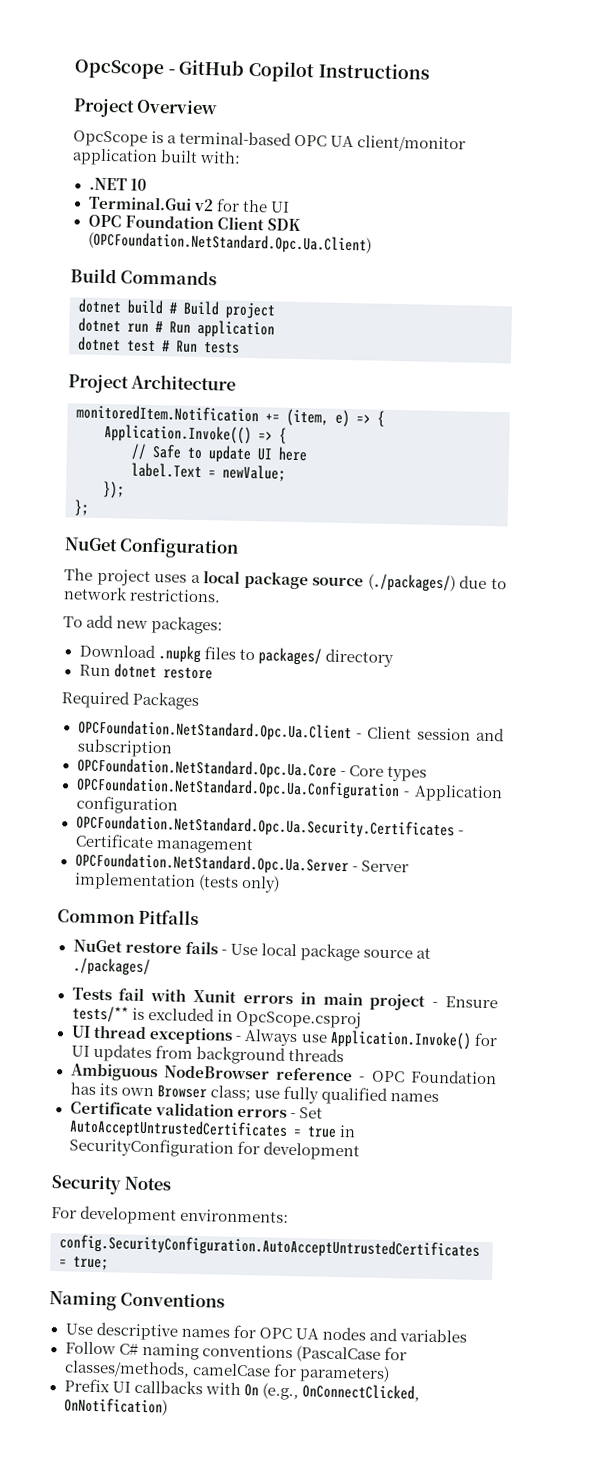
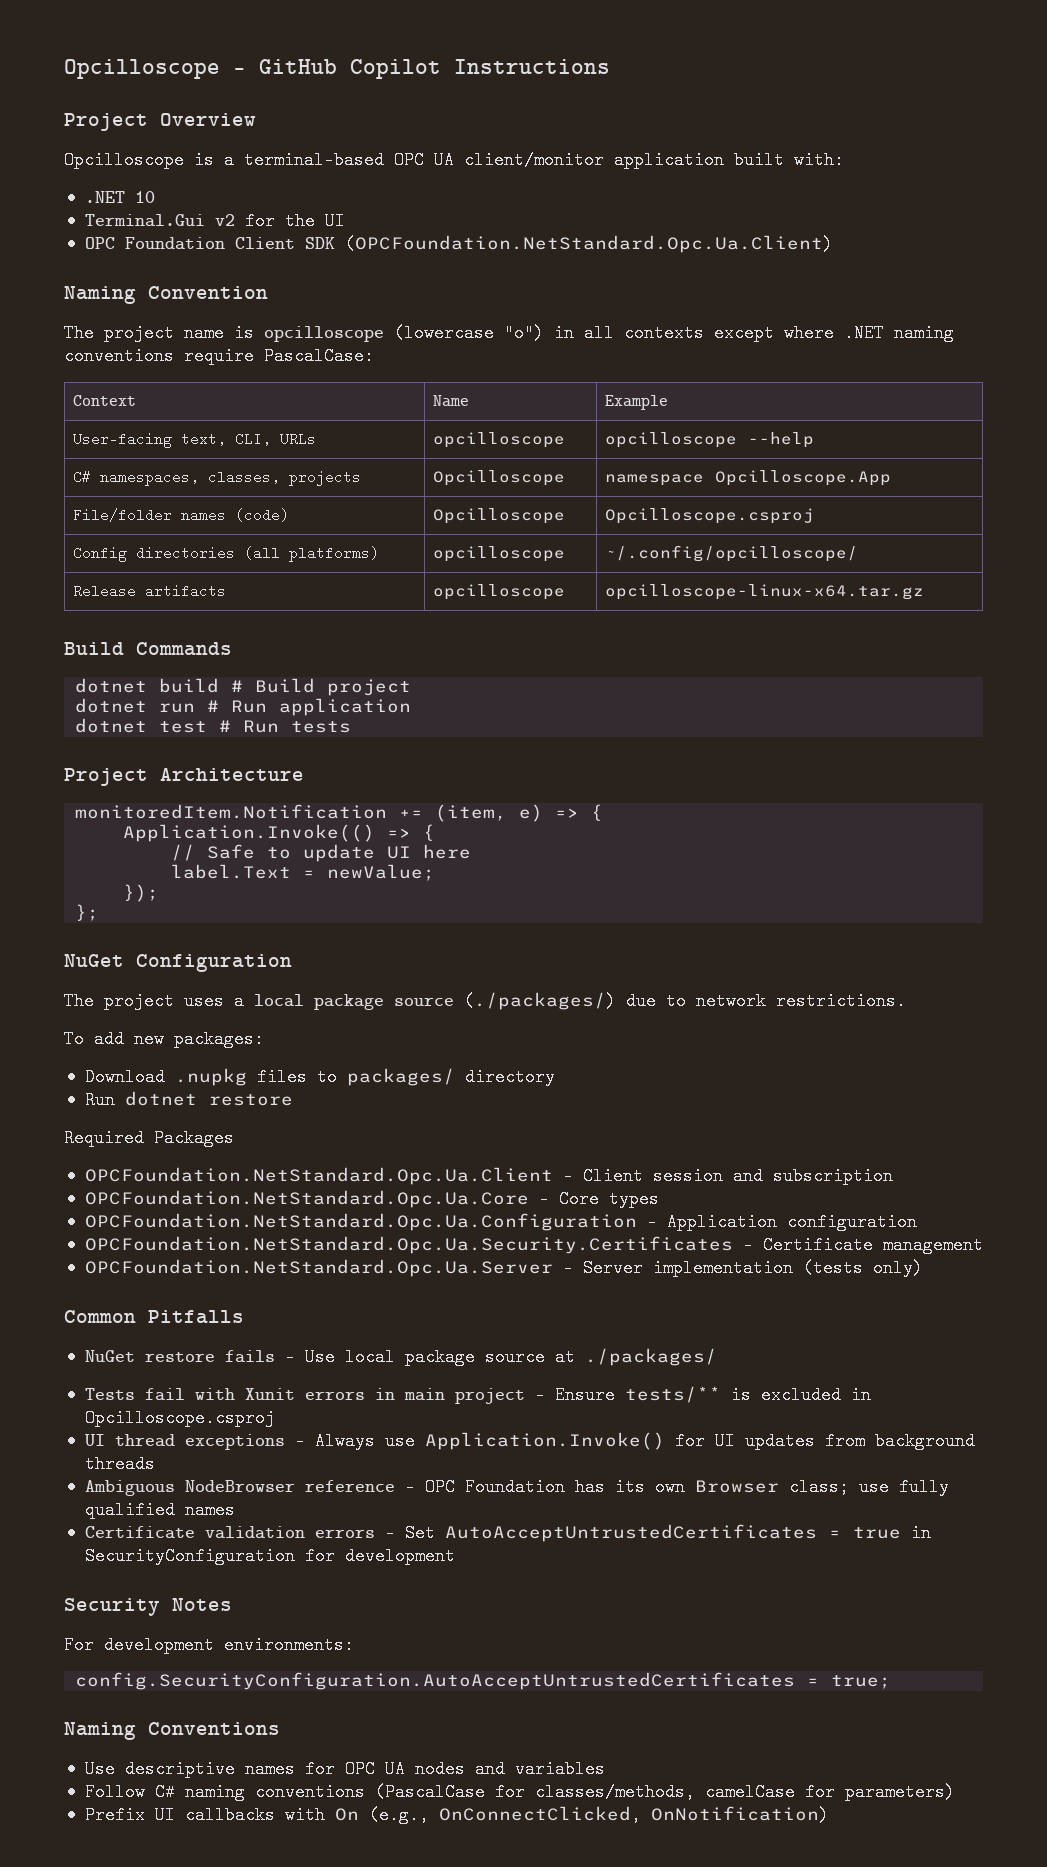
- OpcScope - GitHub Copilot Instructions
+ Opcilloscope - GitHub Copilot Instructions
- OpcScope is a terminal-based OPC UA client/monitor application built with:
+ Opcilloscope is a terminal-based OPC UA client/monitor application built with:
+ Naming Convention
+ The project name is opcilloscope (lowercase "o") in all contexts except where .NET naming conventions require PascalCase:
+ Context | Name | Example
+ User-facing text, CLI, URLs | opcilloscope | opcilloscope --help
+ C# namespaces, classes, projects | Opcilloscope | namespace Opcilloscope.App
+ File/folder names (code) | Opcilloscope | Opcilloscope.csproj
+ Config directories (all platforms) | opcilloscope | ~/.config/opcilloscope/
+ Release artifacts | opcilloscope | opcilloscope-linux-x64.tar.gz
- Tests fail with Xunit errors in main project - Ensure tests/** is excluded in OpcScope.csproj
+ Tests fail with Xunit errors in main project - Ensure tests/** is excluded in Opcilloscope.csproj

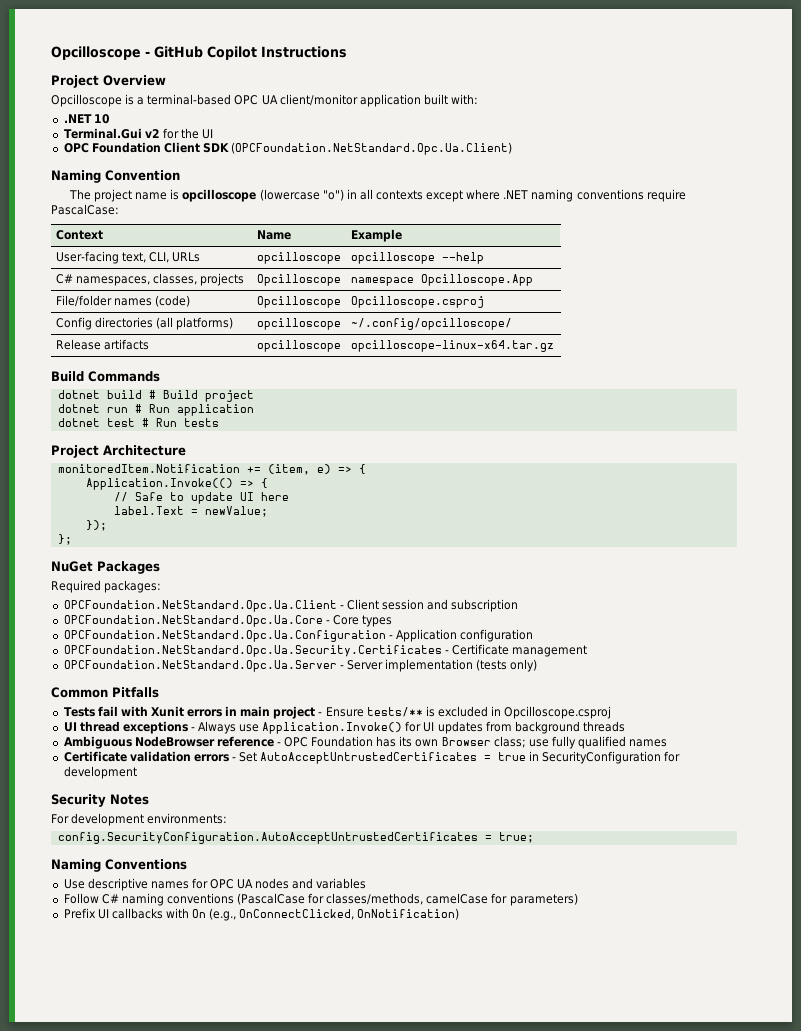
- NuGet Configuration
- The project uses a local package source (./packages/) due to network restrictions.
- To add new packages:
- Download .nupkg files to packages/ directory
- Run dotnet restore
+ NuGet Packages
- Required Packages
+ Required packages:
- NuGet restore fails - Use local package source at ./packages/

